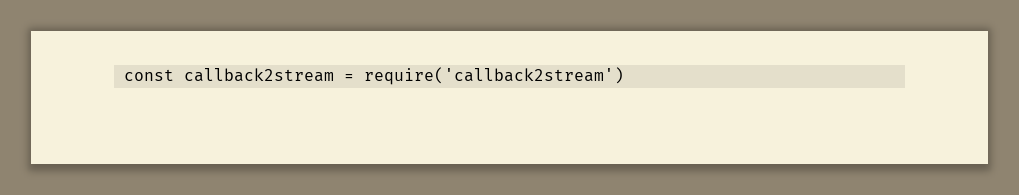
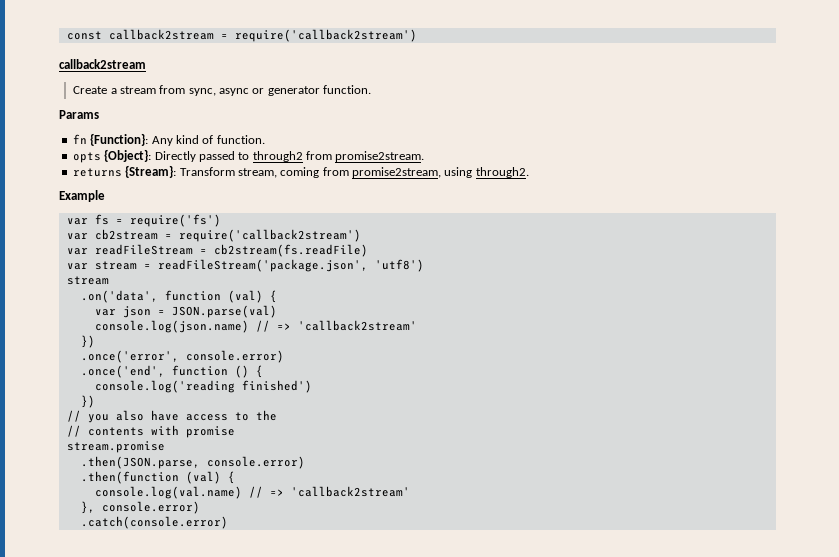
  const callback2stream = require('callback2stream')
+ callback2stream
+ Create a stream from sync, async or generator function.
+ Params
+ fn {Function}: Any kind of function.
+ opts {Object}: Directly passed to through2 from promise2stream.
+ returns {Stream}: Transform stream, coming from promise2stream, using through2.
+ Example
+ var fs = require('fs')
+ var cb2stream = require('callback2stream')
+ var readFileStream = cb2stream(fs.readFile)
+ var stream = readFileStream('package.json', 'utf8')
+ stream
+ .on('data', function (val) {
+ var json = JSON.parse(val)
+ console.log(json.name) // => 'callback2stream'
+ })
+ .once('error', console.error)
+ .once('end', function () {
+ console.log('reading finished')
+ })
+ // you also have access to the
+ // contents with promise
+ stream.promise
+ .then(JSON.parse, console.error)
+ .then(function (val) {
+ console.log(val.name) // => 'callback2stream'
+ }, console.error)
+ .catch(console.error)

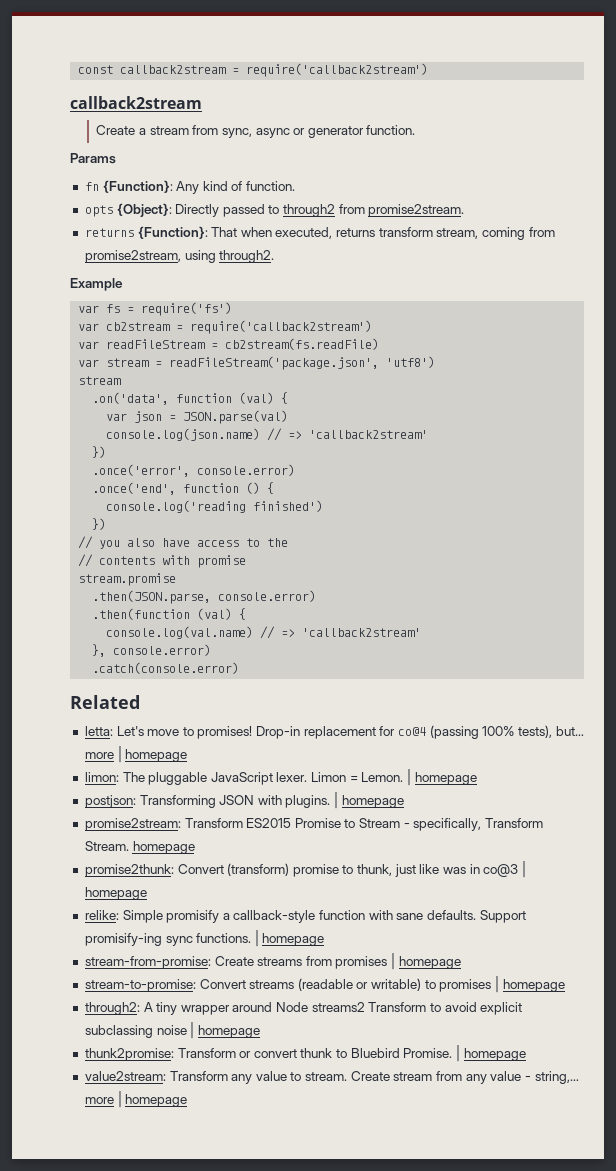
- returns {Stream}: Transform stream, coming from promise2stream, using through2.
+ returns {Function}: That when executed, returns transform stream, coming from promise2stream, using through2.
+ Related
+ letta: Let's move to promises! Drop-in replacement for co@4 (passing 100% tests), but… more | homepage
+ limon: The pluggable JavaScript lexer. Limon = Lemon. | homepage
+ postjson: Transforming JSON with plugins. | homepage
+ promise2stream: Transform ES2015 Promise to Stream - specifically, Transform Stream. homepage
+ promise2thunk: Convert (transform) promise to thunk, just like was in co@3 | homepage
+ relike: Simple promisify a callback-style function with sane defaults. Support promisify-ing sync functions. | homepage
+ stream-from-promise: Create streams from promises | homepage
+ stream-to-promise: Convert streams (readable or writable) to promises | homepage
+ through2: A tiny wrapper around Node streams2 Transform to avoid explicit subclassing noise | homepage
+ thunk2promise: Transform or convert thunk to Bluebird Promise. | homepage
+ value2stream: Transform any value to stream. Create stream from any value - string,… more | homepage

